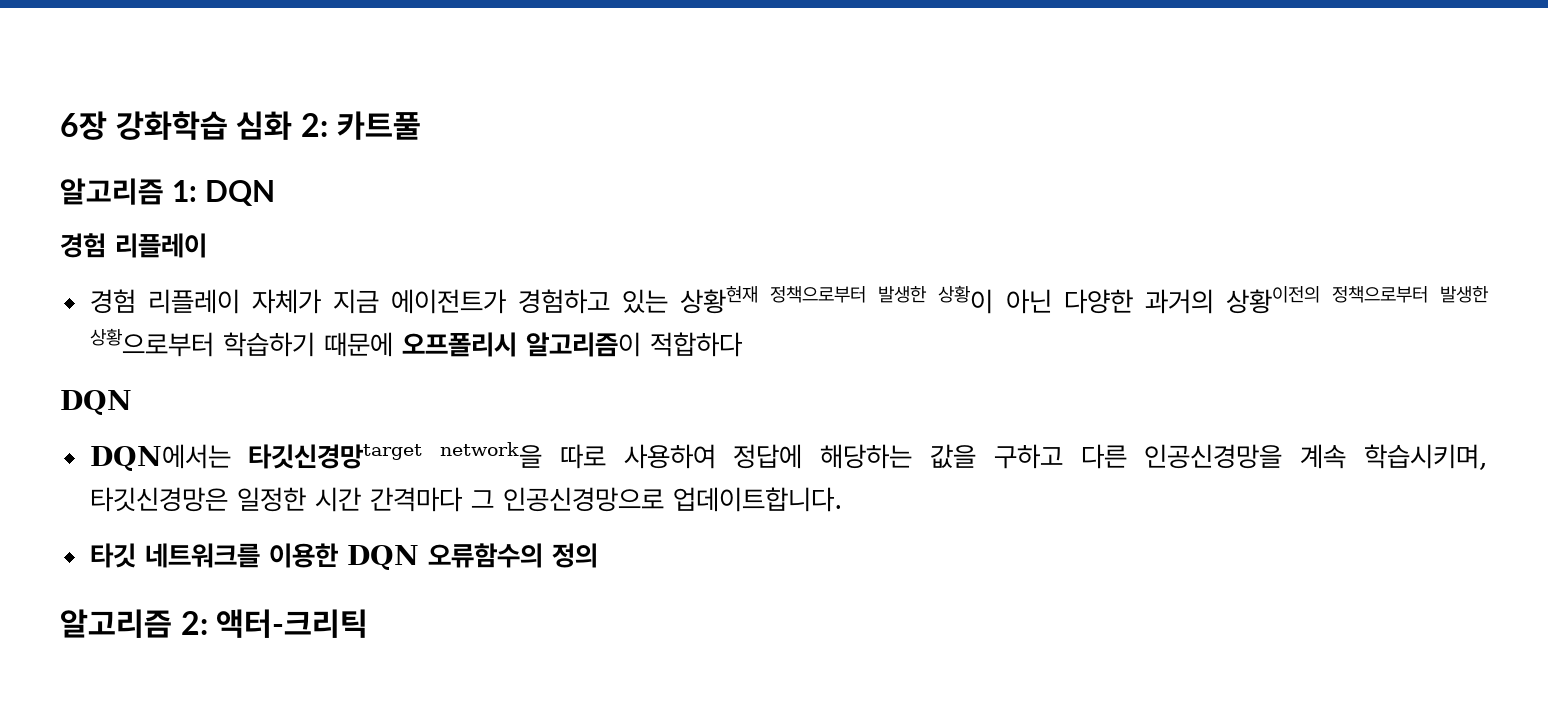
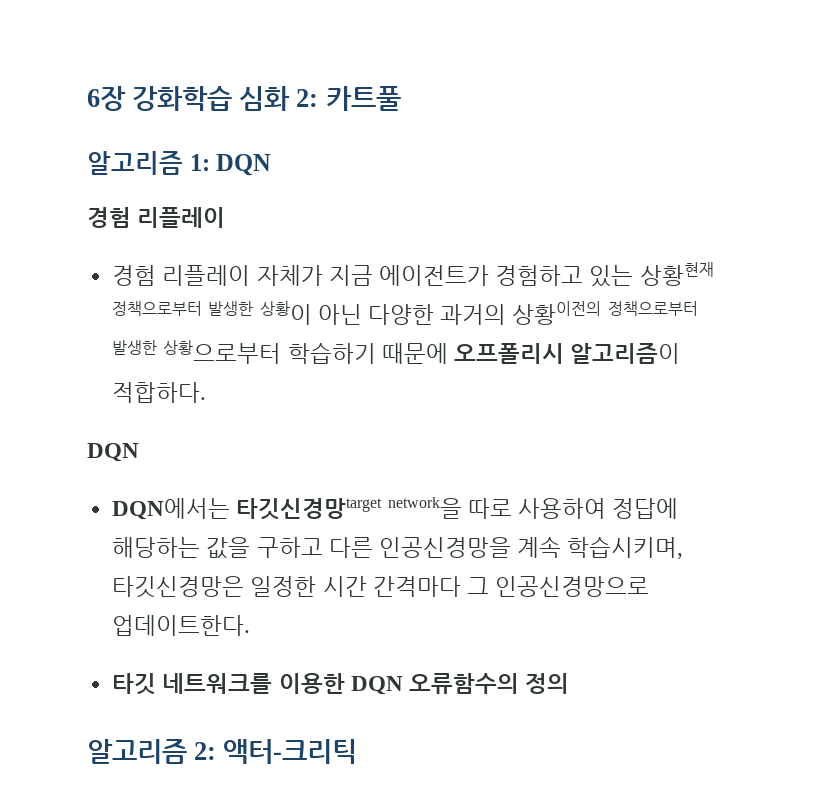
- 경험 리플레이 자체가 지금 에이전트가 경험하고 있는 상황현재 정책으로부터 발생한 상황이 아닌 다양한 과거의 상황이전의 정책으로부터 발생한 상황으로부터 학습하기 때문에 오프폴리시 알고리즘이 적합하다
+ 경험 리플레이 자체가 지금 에이전트가 경험하고 있는 상황현재 정책으로부터 발생한 상황이 아닌 다양한 과거의 상황이전의 정책으로부터 발생한 상황으로부터 학습하기 때문에 오프폴리시 알고리즘이 적합하다.
- DQN에서는 타깃신경망target network을 따로 사용하여 정답에 해당하는 값을 구하고 다른 인공신경망을 계속 학습시키며, 타깃신경망은 일정한 시간 간격마다 그 인공신경망으로 업데이트합니다.
+ DQN에서는 타깃신경망target network을 따로 사용하여 정답에 해당하는 값을 구하고 다른 인공신경망을 계속 학습시키며, 타깃신경망은 일정한 시간 간격마다 그 인공신경망으로 업데이트한다.

